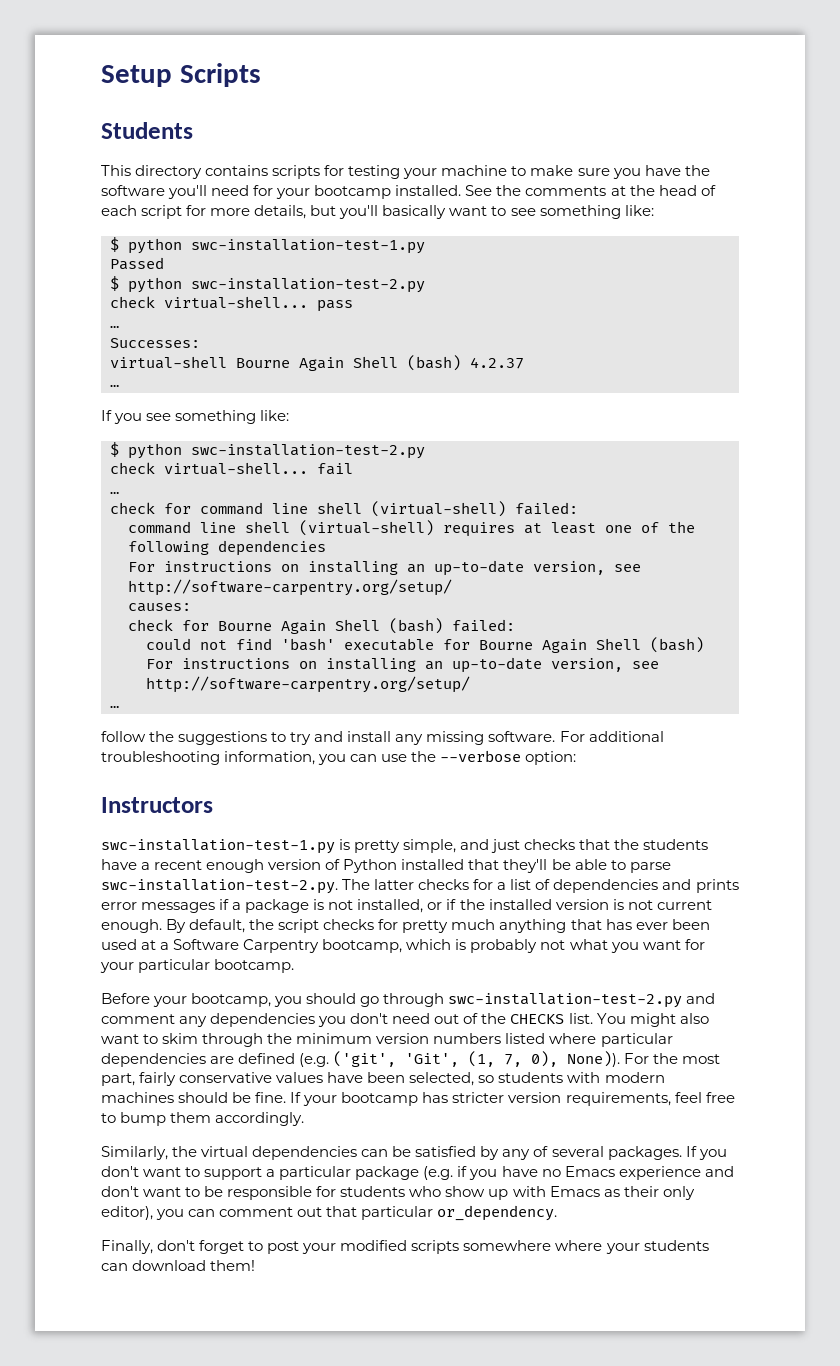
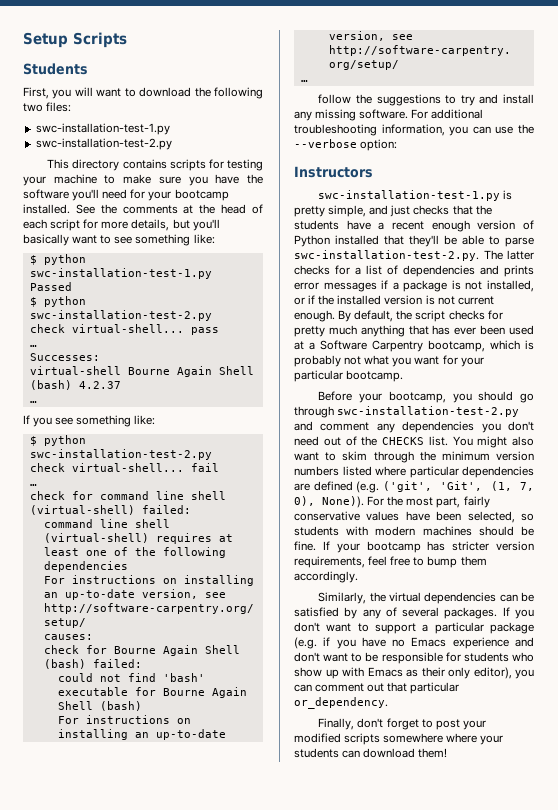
+ First, you will want to download the following two files:
+ swc-installation-test-1.py
+ swc-installation-test-2.py

